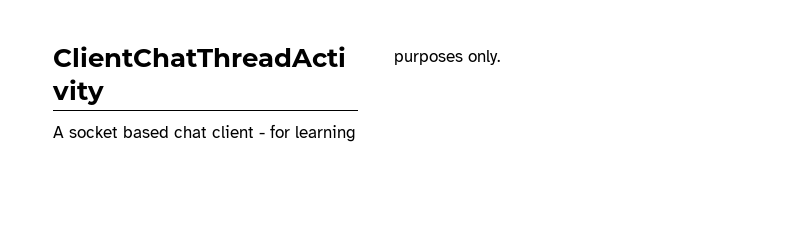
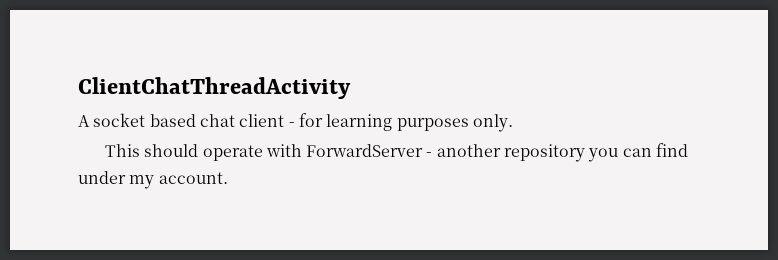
+ This should operate with ForwardServer - another repository you can find under my account.

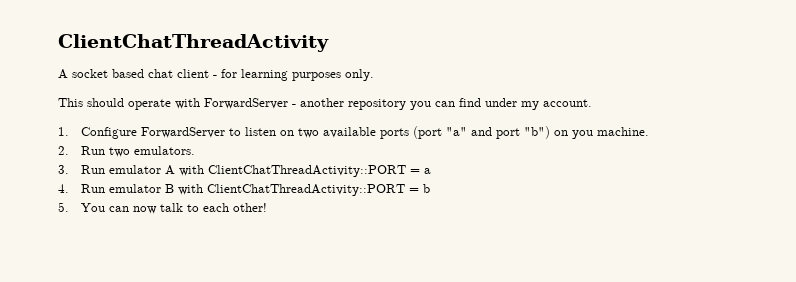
+ 1. Configure ForwardServer to listen on two available ports (port "a" and port "b") on you machine.
+ 2. Run two emulators.
+ 3. Run emulator A with ClientChatThreadActivity::PORT = a
+ 4. Run emulator B with ClientChatThreadActivity::PORT = b
+ 5. You can now talk to each other!

